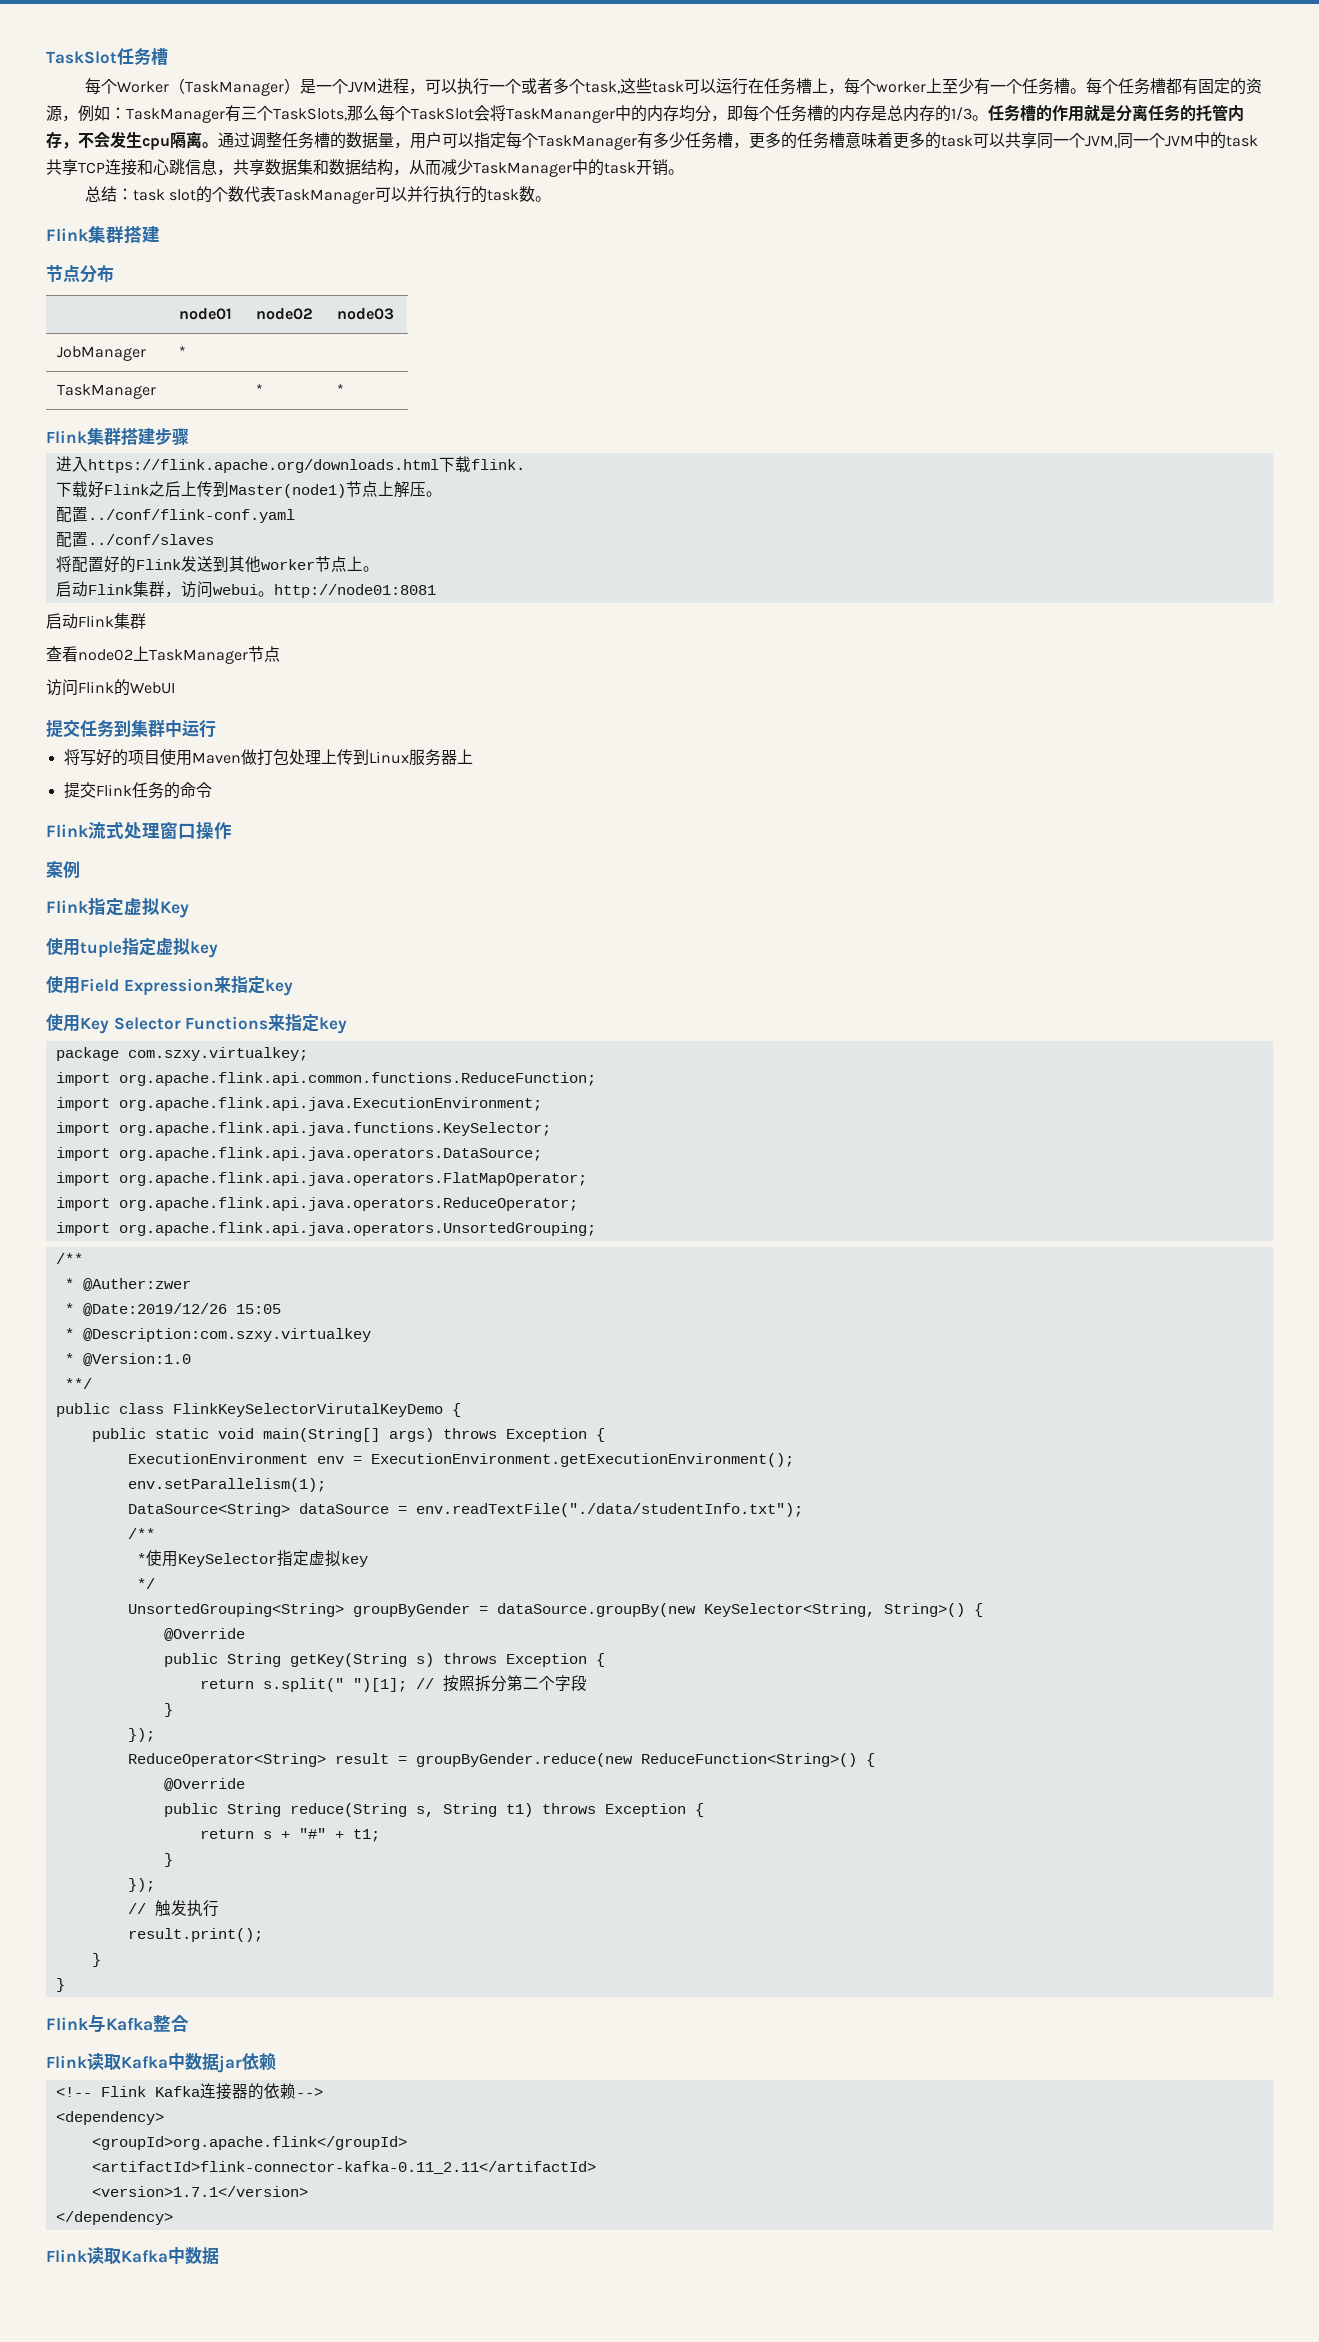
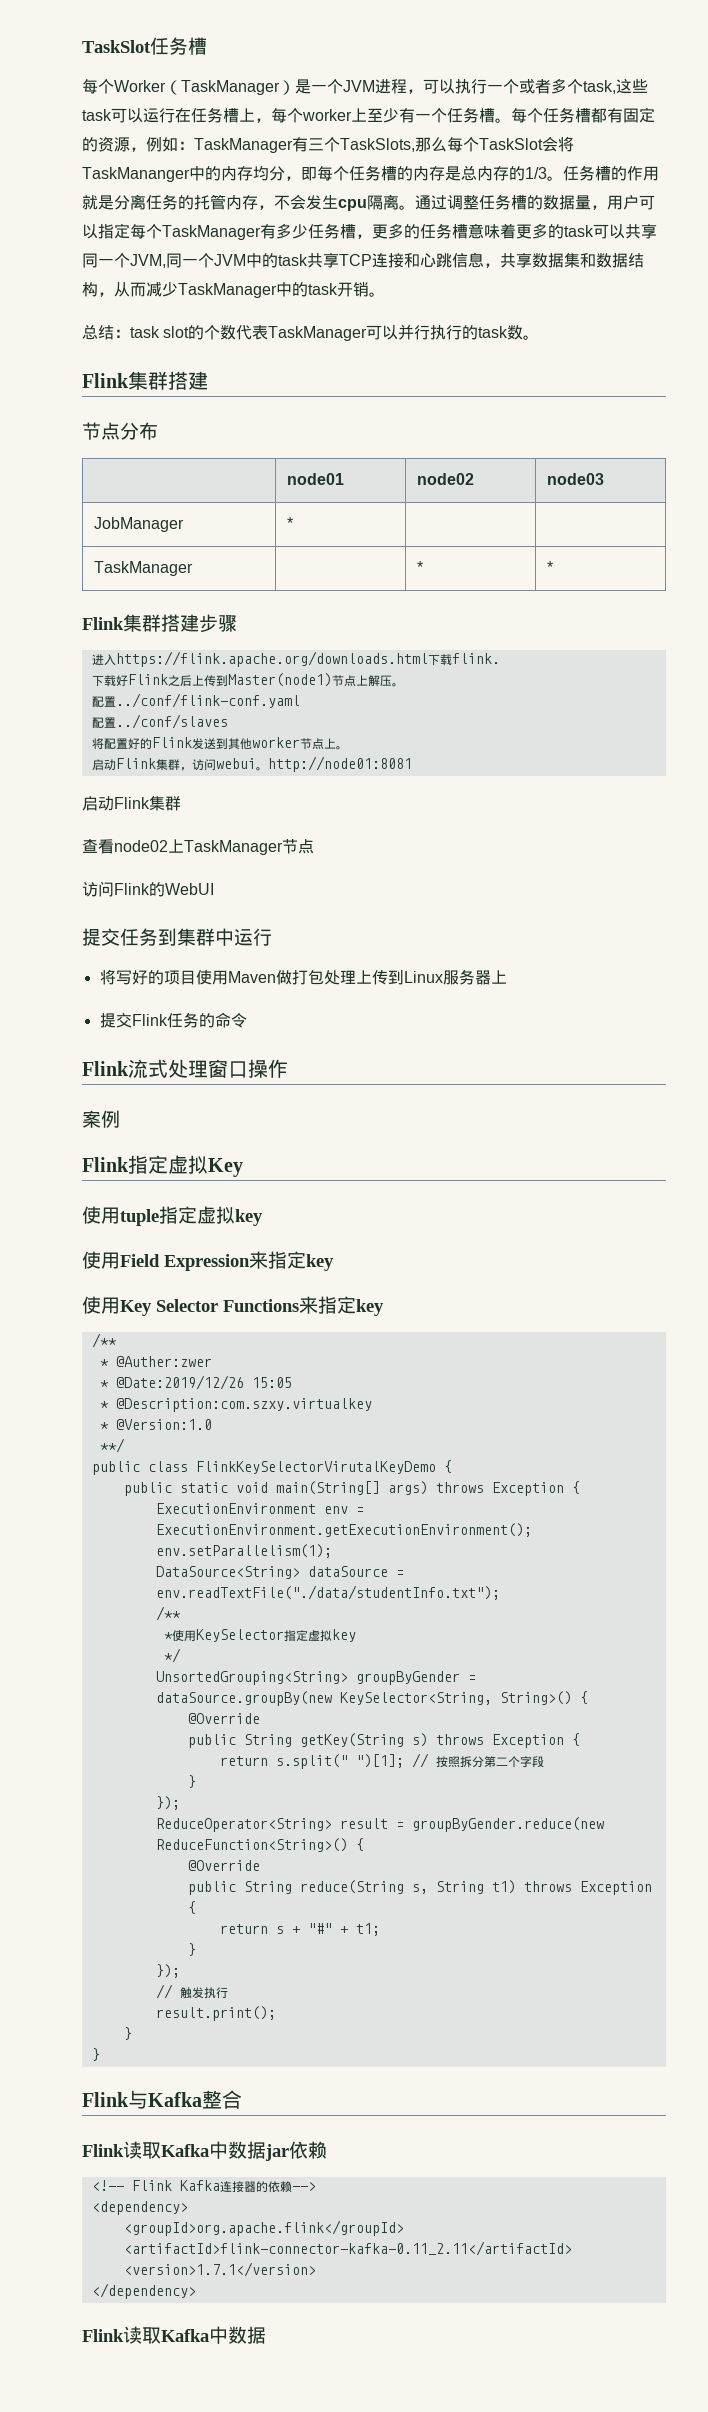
- package com.szxy.virtualkey;
- import org.apache.flink.api.common.functions.ReduceFunction;
- import org.apache.flink.api.java.ExecutionEnvironment;
- import org.apache.flink.api.java.functions.KeySelector;
- import org.apache.flink.api.java.operators.DataSource;
- import org.apache.flink.api.java.operators.FlatMapOperator;
- import org.apache.flink.api.java.operators.ReduceOperator;
- import org.apache.flink.api.java.operators.UnsortedGrouping;

